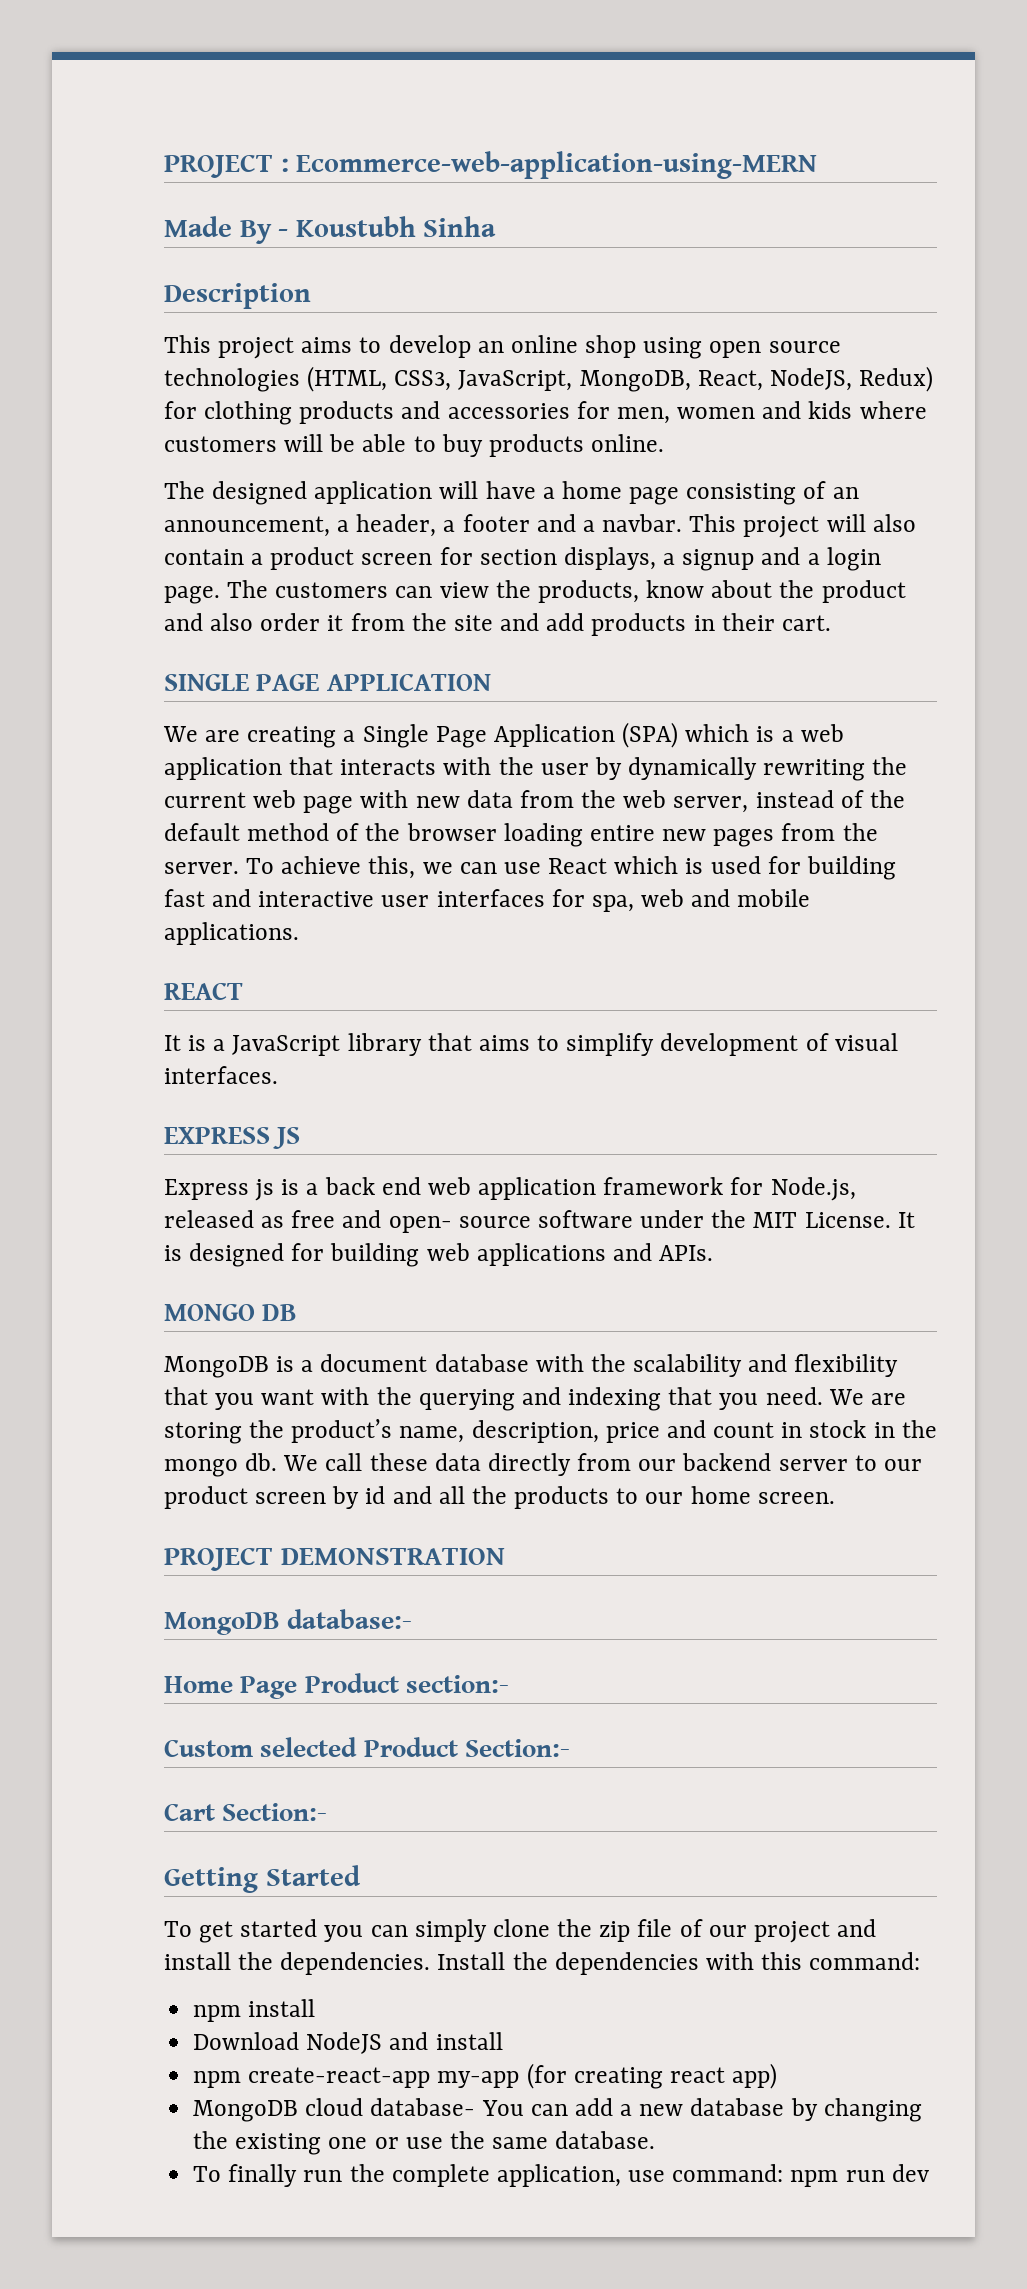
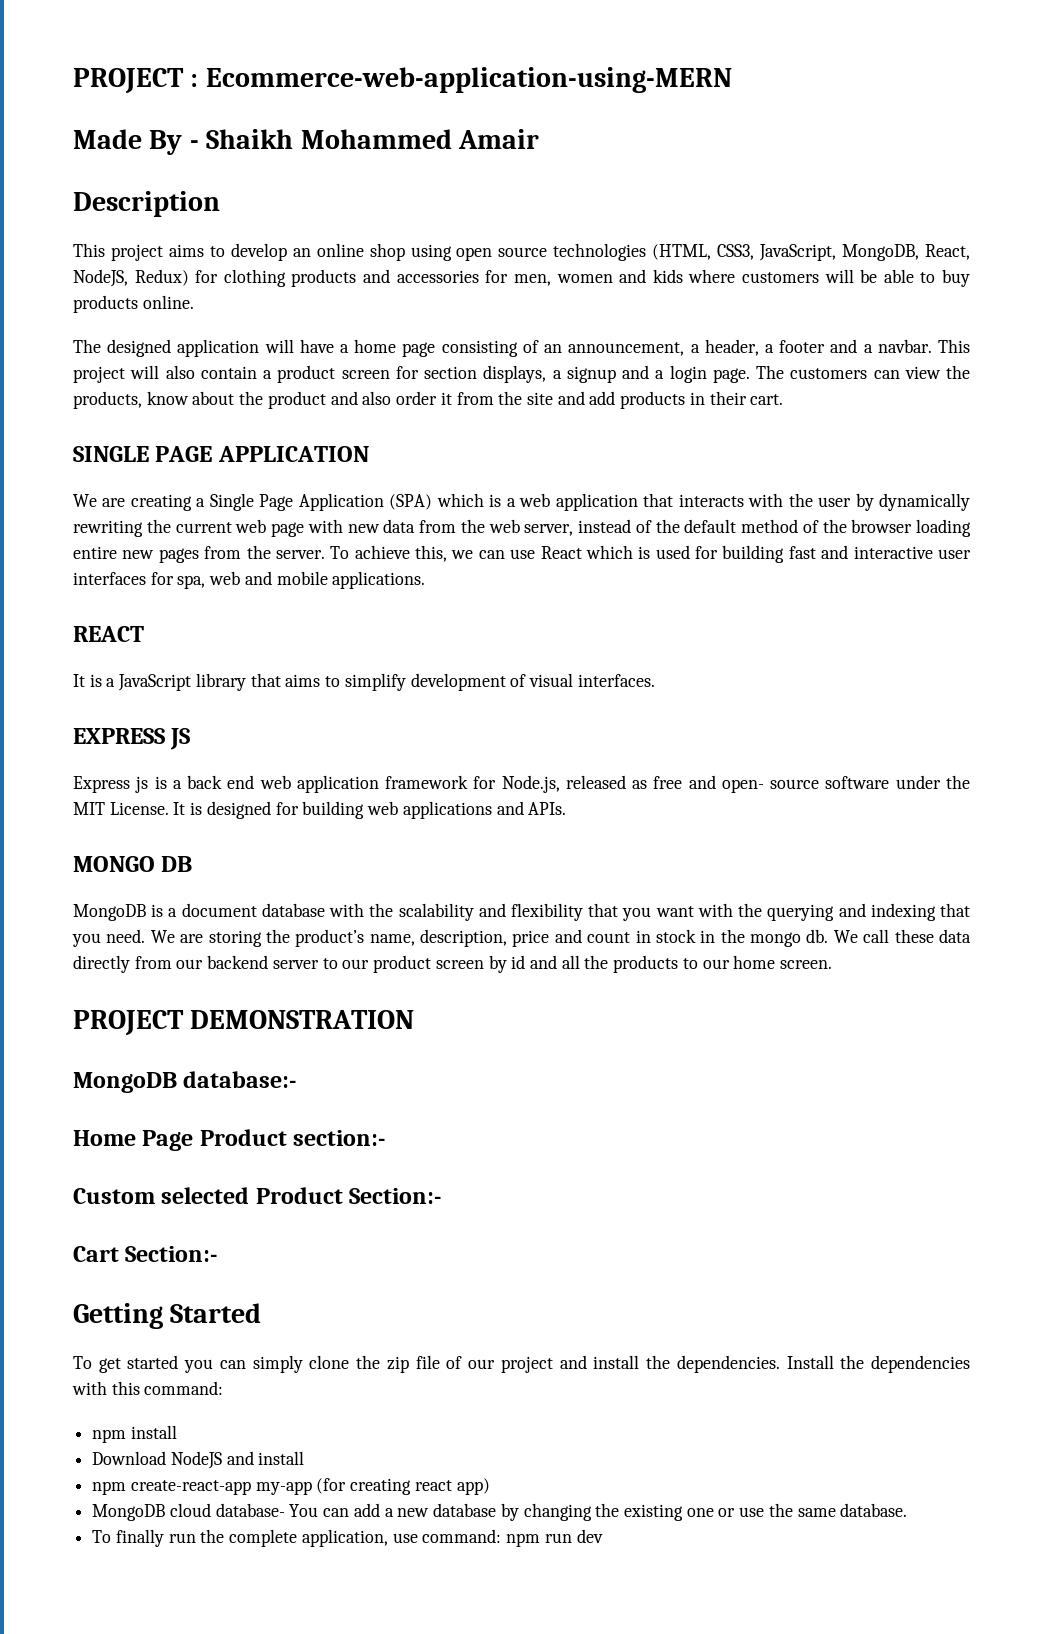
- Made By - Koustubh Sinha
+ Made By - Shaikh Mohammed Amair

